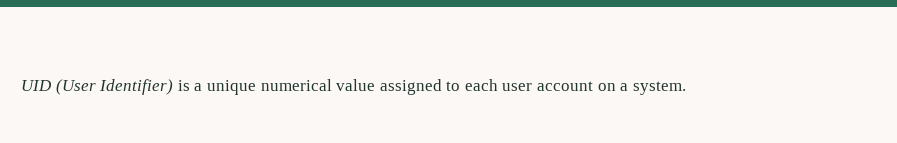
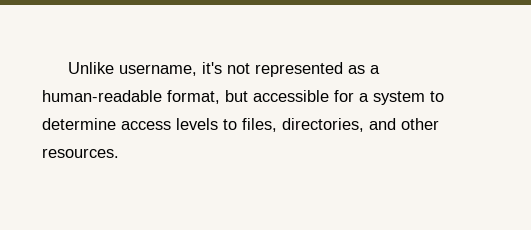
- UID (User Identifier) is a unique numerical value assigned to each user account on a system.
+ Unlike username, it's not represented as a human-readable format, but accessible for a system to determine access levels to files, directories, and other resources.

